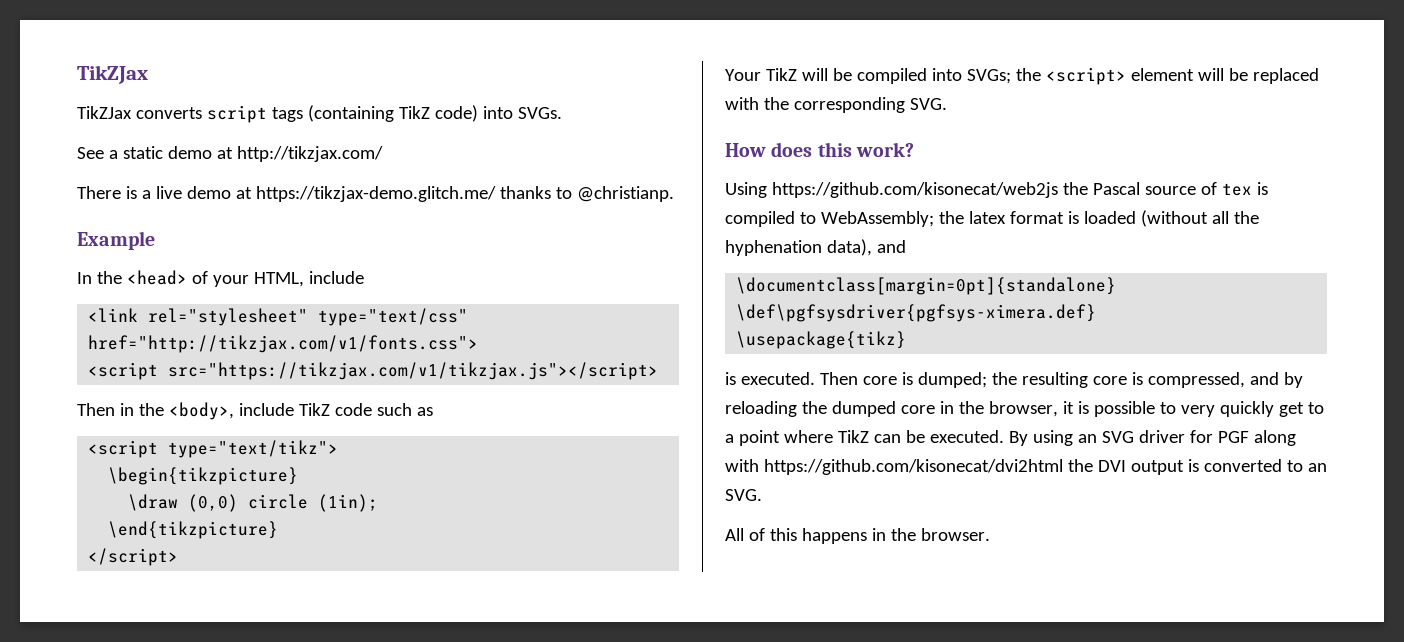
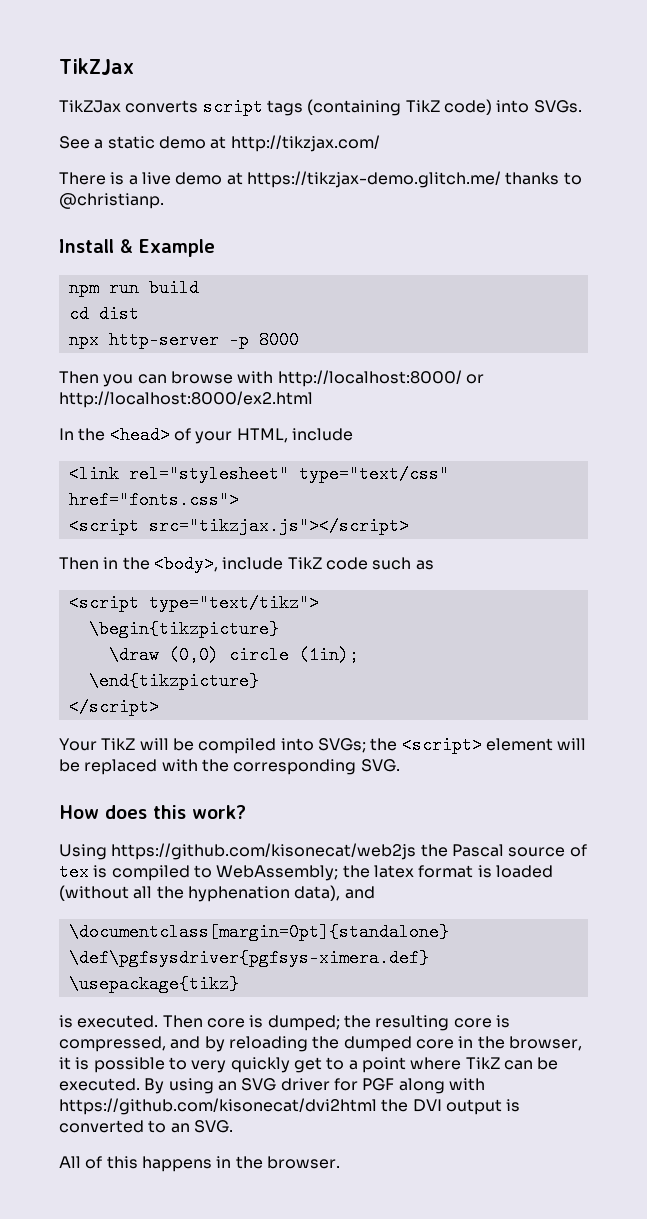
- Example
+ Install & Example
+ npm run build
+ cd dist
+ npx http-server -p 8000
+ Then you can browse with http://localhost:8000/ or http://localhost:8000/ex2.html
- <link rel="stylesheet" type="text/css" href="http://tikzjax.com/v1/fonts.css">
- <script src="https://tikzjax.com/v1/tikzjax.js"></script>
+ <link rel="stylesheet" type="text/css" href="fonts.css">
+ <script src="tikzjax.js"></script>

